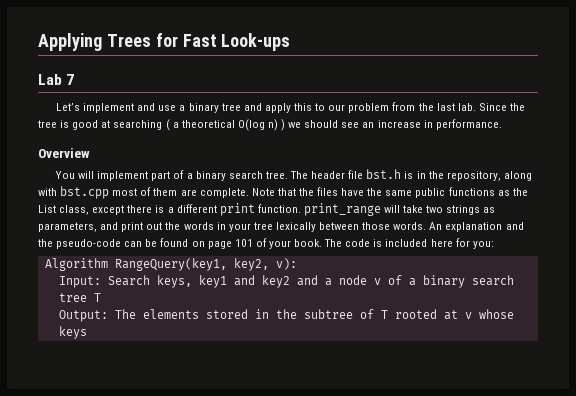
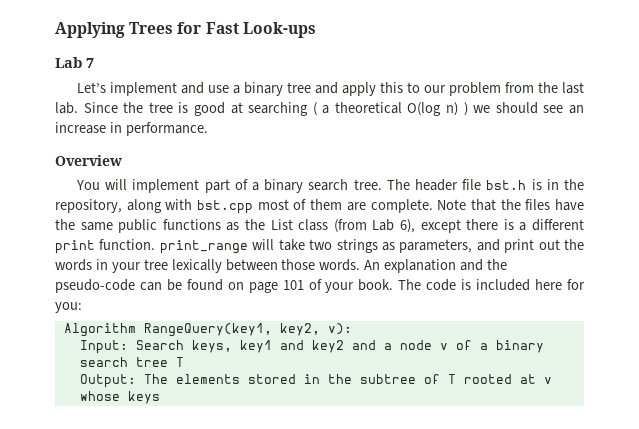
- Note that the files have the same public functions as the List class, except there is a different print function. print_range will take two strings as parameters, and print out the words in your tree lexically between those words.
+ Note that the files have the same public functions as the List class (from Lab 6), except there is a different print function. print_range will take two strings as parameters, and print out the words in your tree lexically between those words.

